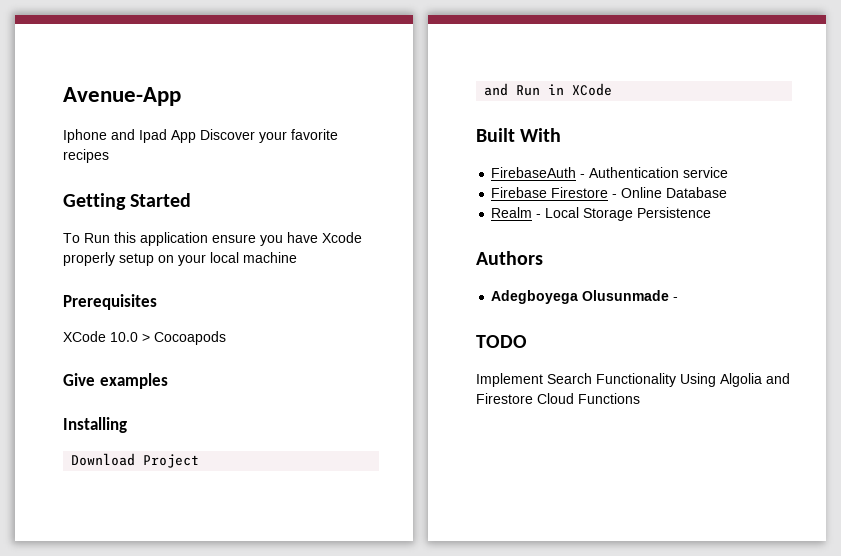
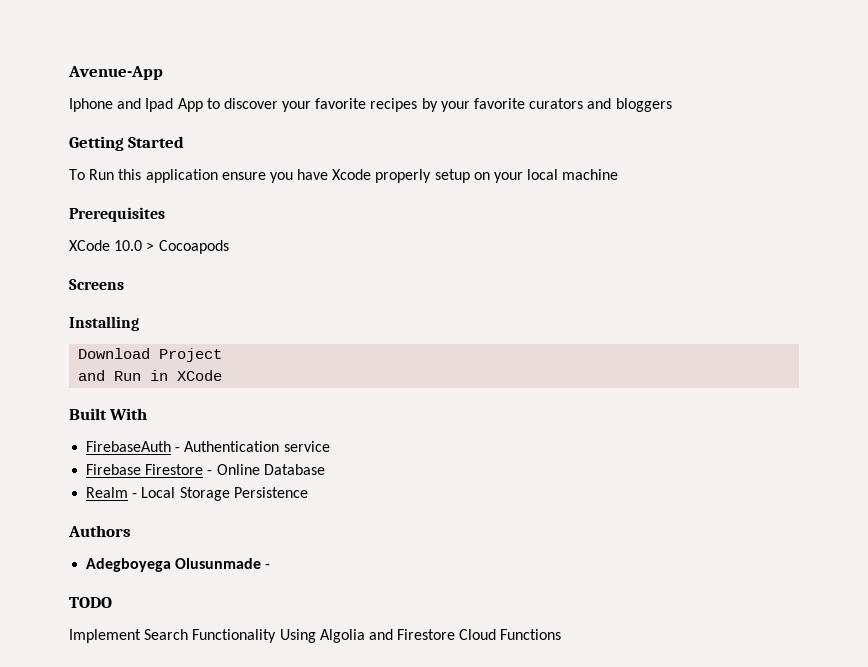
- Iphone and Ipad App Discover your favorite recipes
+ Iphone and Ipad App to discover your favorite recipes by your favorite curators and bloggers
- Give examples
+ Screens

